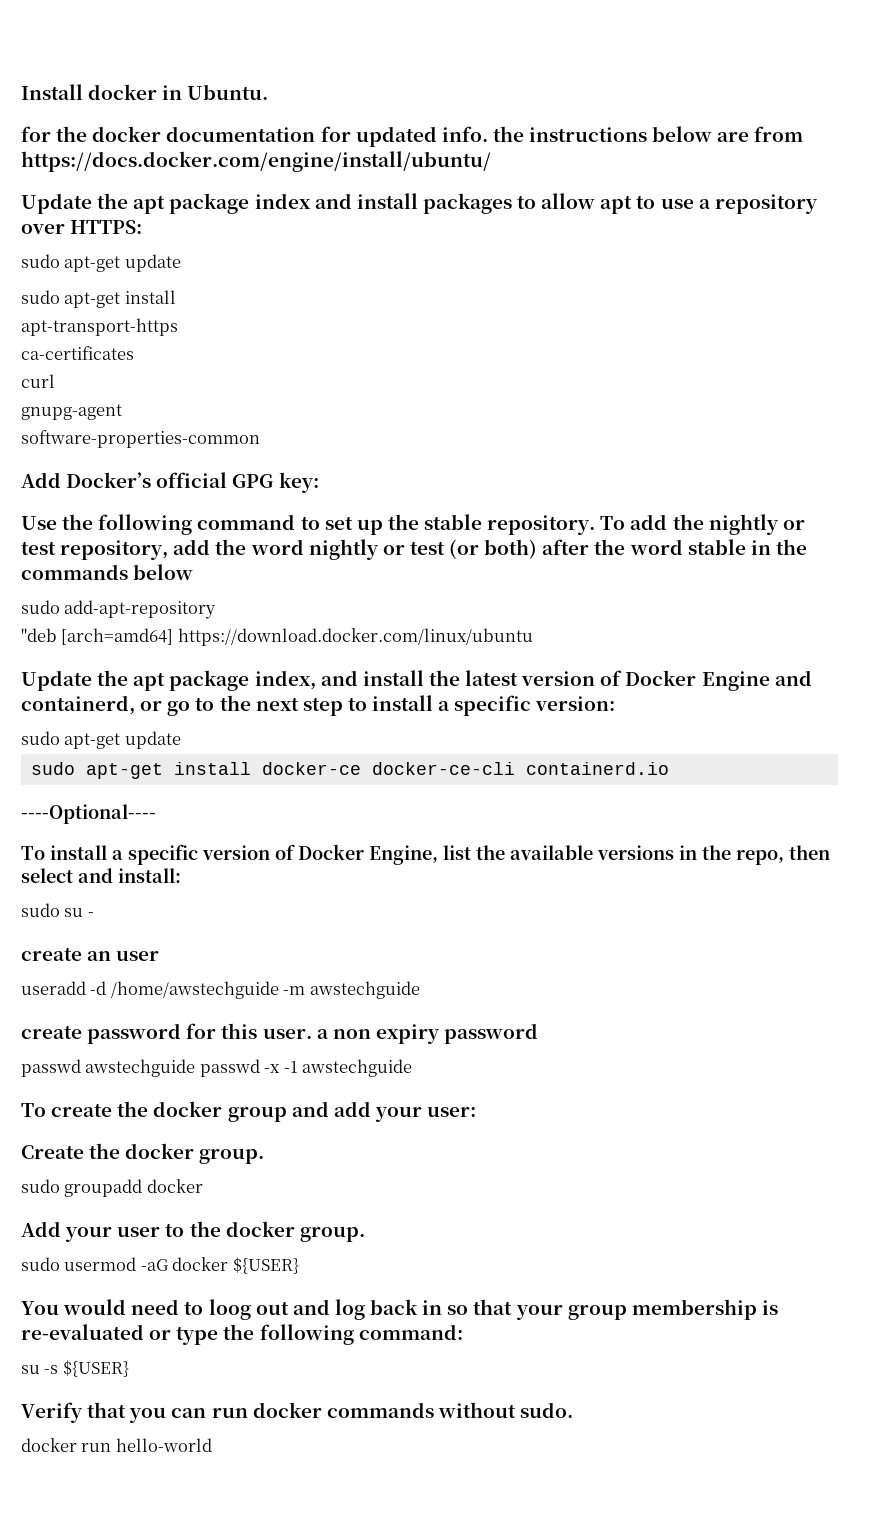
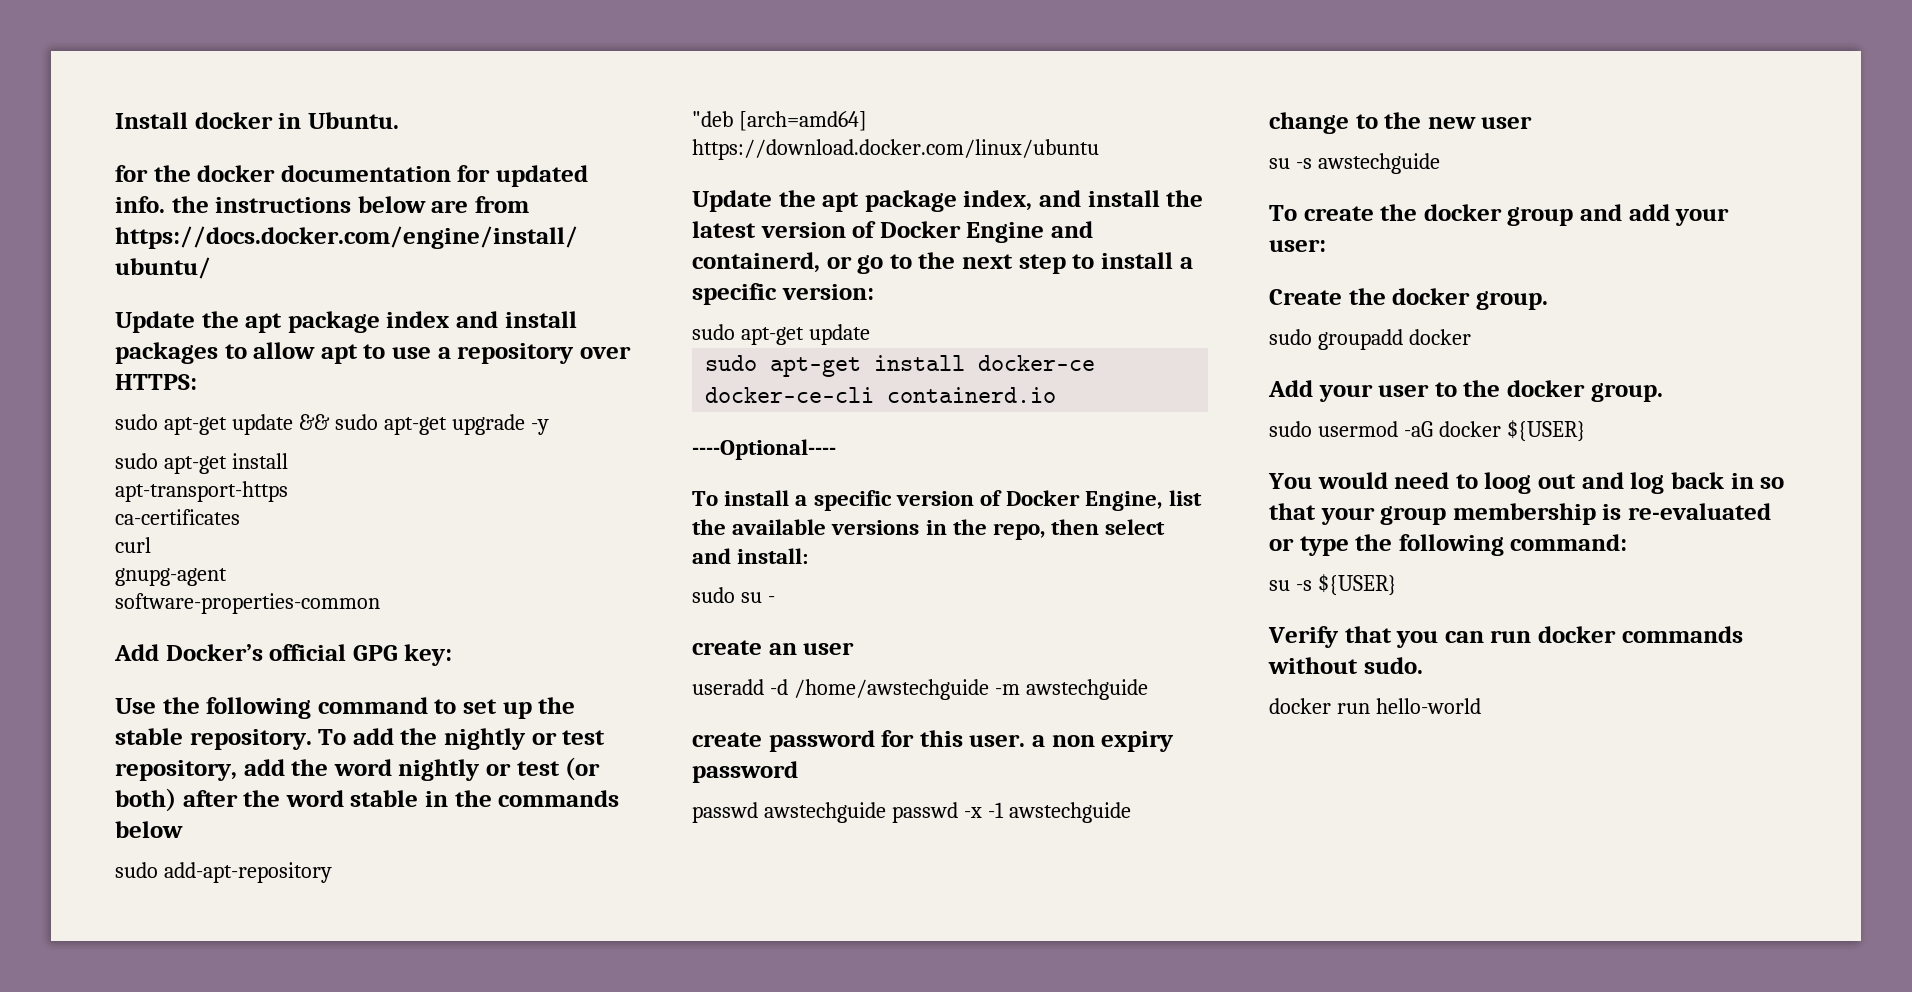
  Update the apt package index and install packages to allow apt to use a repository over HTTPS:
- sudo apt-get update
+ sudo apt-get update && sudo apt-get upgrade -y
+ change to the new user
+ su -s awstechguide

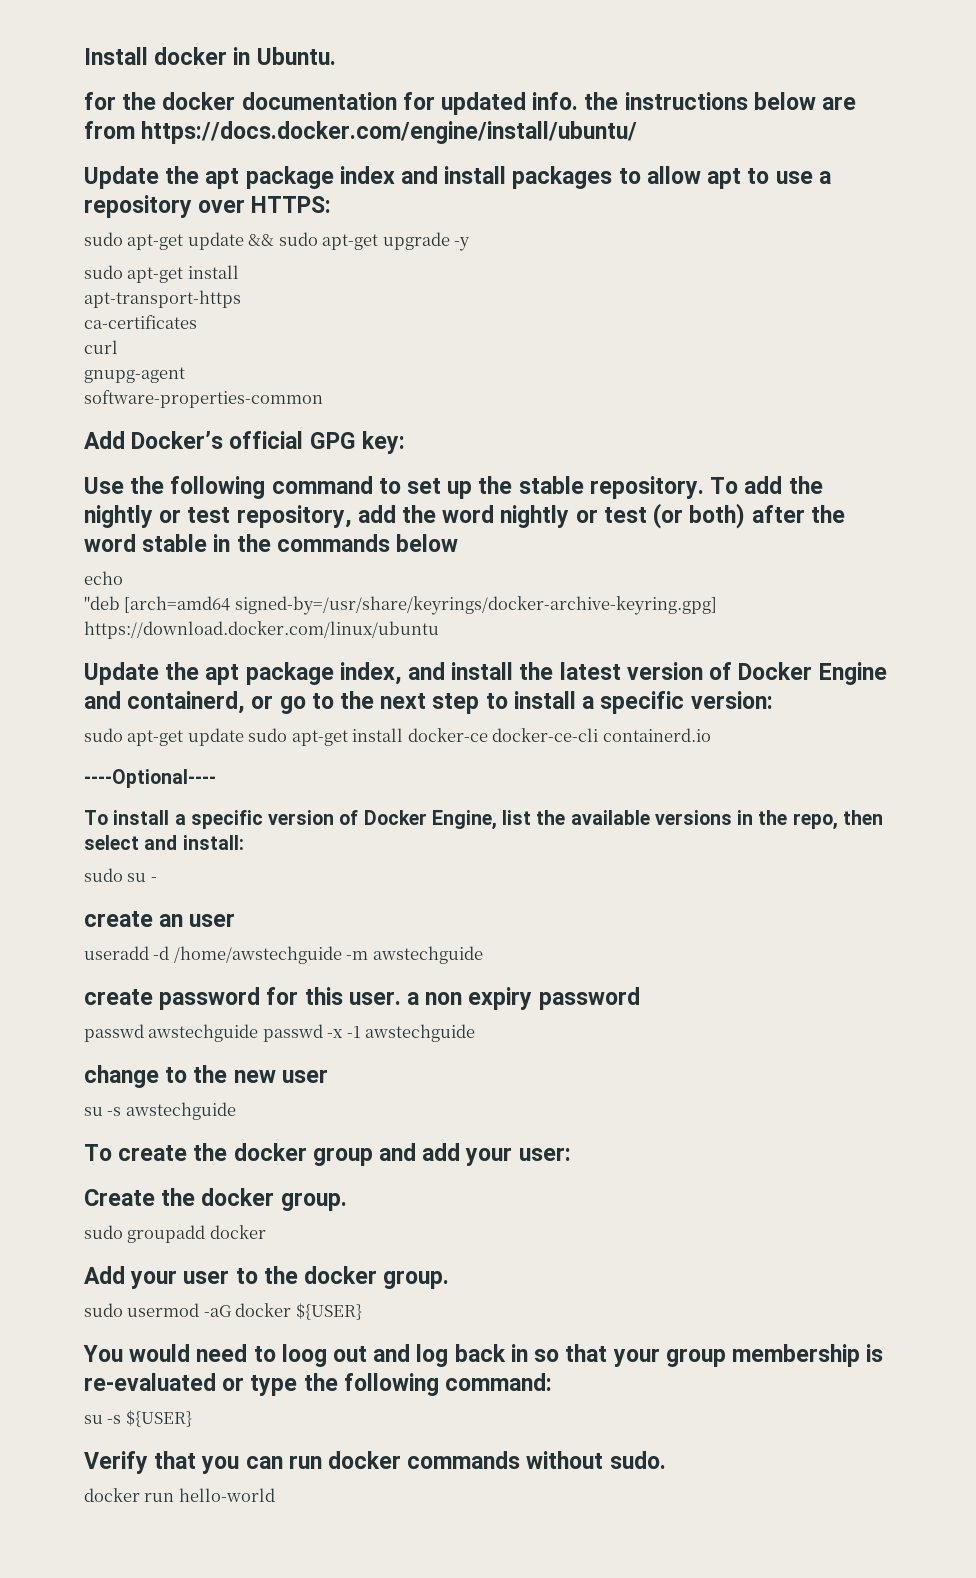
- sudo add-apt-repository
+ echo
- "deb [arch=amd64] https://download.docker.com/linux/ubuntu
+ "deb [arch=amd64 signed-by=/usr/share/keyrings/docker-archive-keyring.gpg] https://download.docker.com/linux/ubuntu
  Update the apt package index, and install the latest version of Docker Engine and containerd, or go to the next step to install a specific version:
- sudo apt-get update
- sudo apt-get install docker-ce docker-ce-cli containerd.io
+ sudo apt-get update sudo apt-get install docker-ce docker-ce-cli containerd.io

